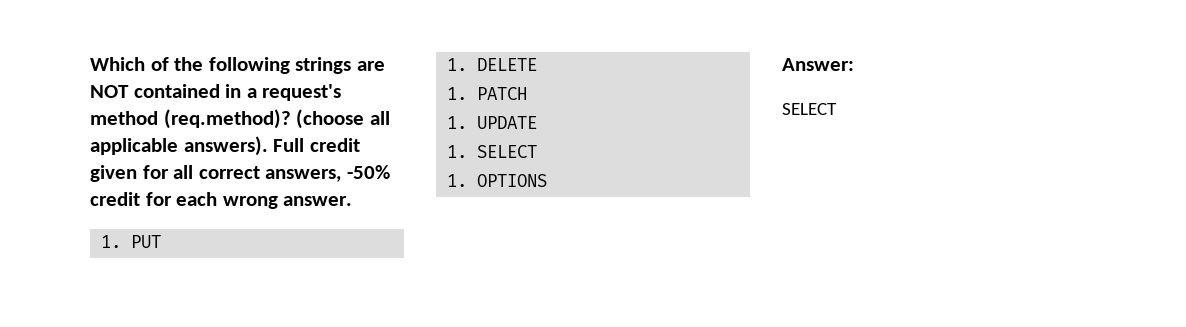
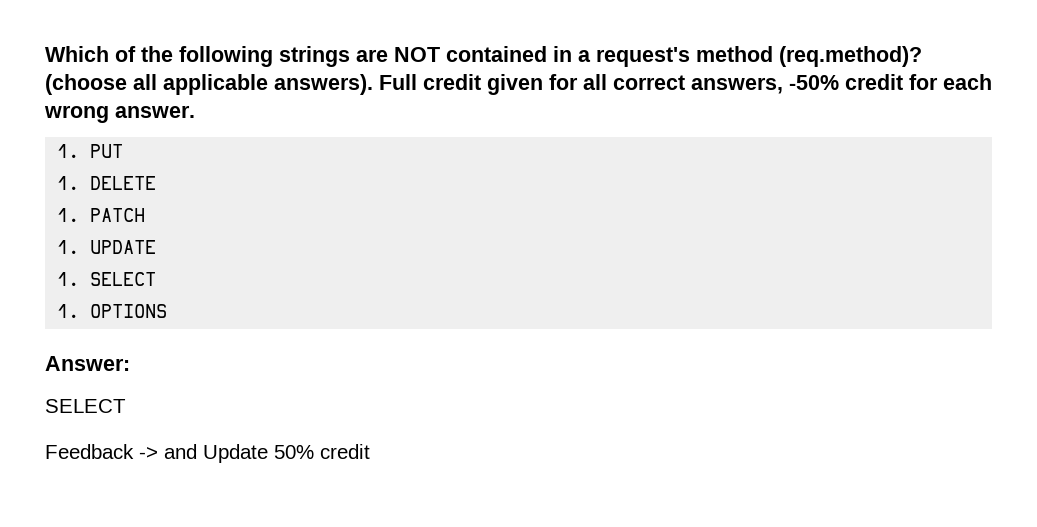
+ Feedback -> and Update 50% credit

